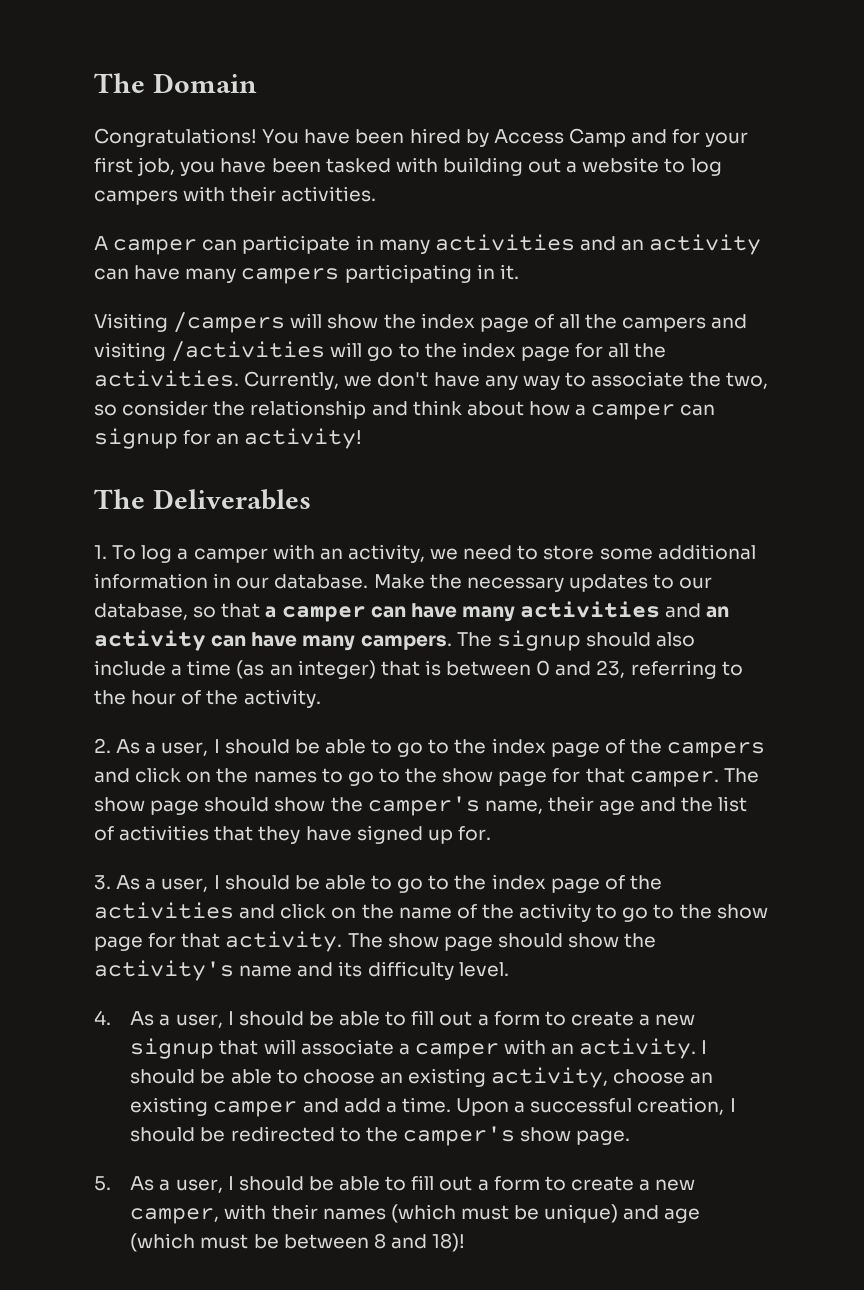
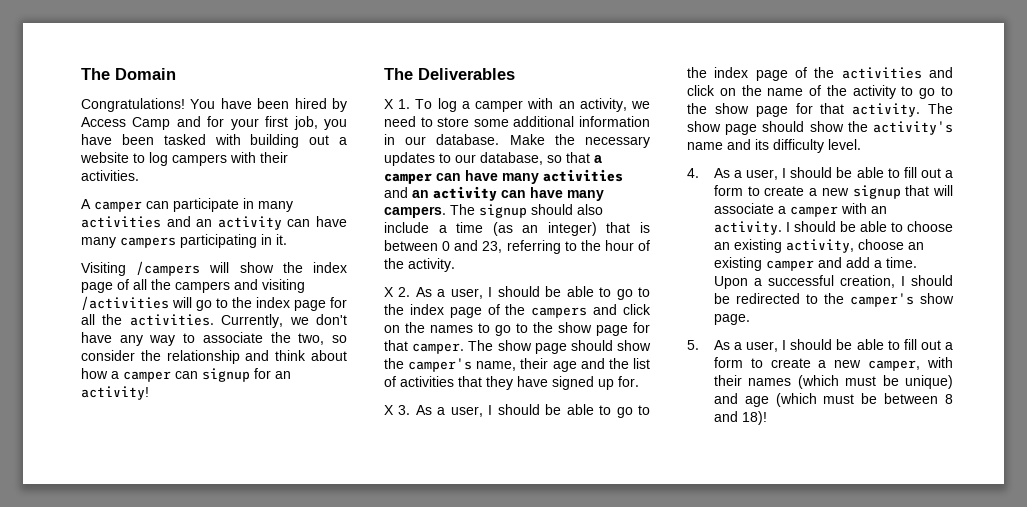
- 1. To log a camper with an activity, we need to store some additional information in our database.
+ X 1. To log a camper with an activity, we need to store some additional information in our database.
- 2. As a user, I should be able to go to the index page of the campers and click on the names to go to the show page for that camper.
+ X 2. As a user, I should be able to go to the index page of the campers and click on the names to go to the show page for that camper.
- 3. As a user, I should be able to go to the index page of the activities and click on the name of the activity to go to the show page for that activity.
+ X 3. As a user, I should be able to go to the index page of the activities and click on the name of the activity to go to the show page for that activity.

